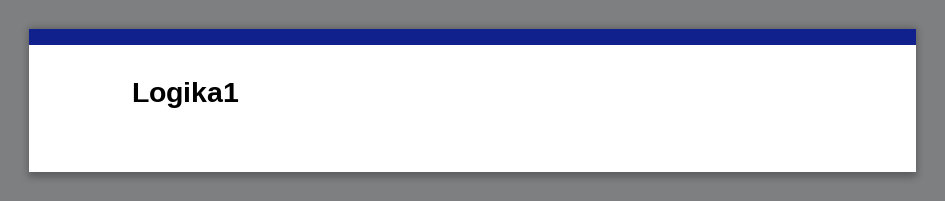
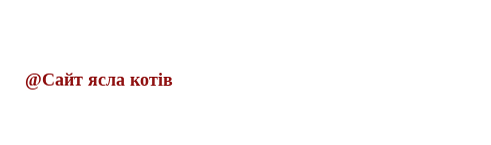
- Logika1
+ @Сайт ясла котів

